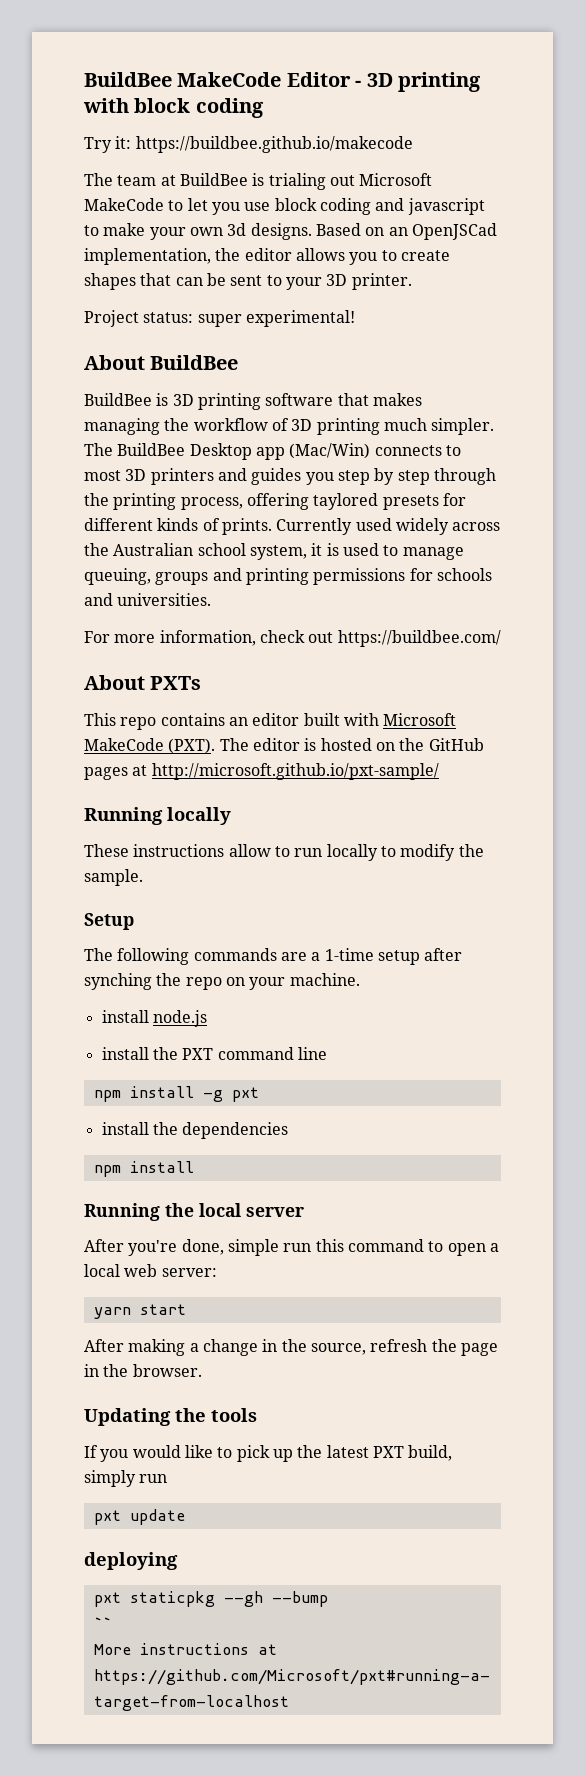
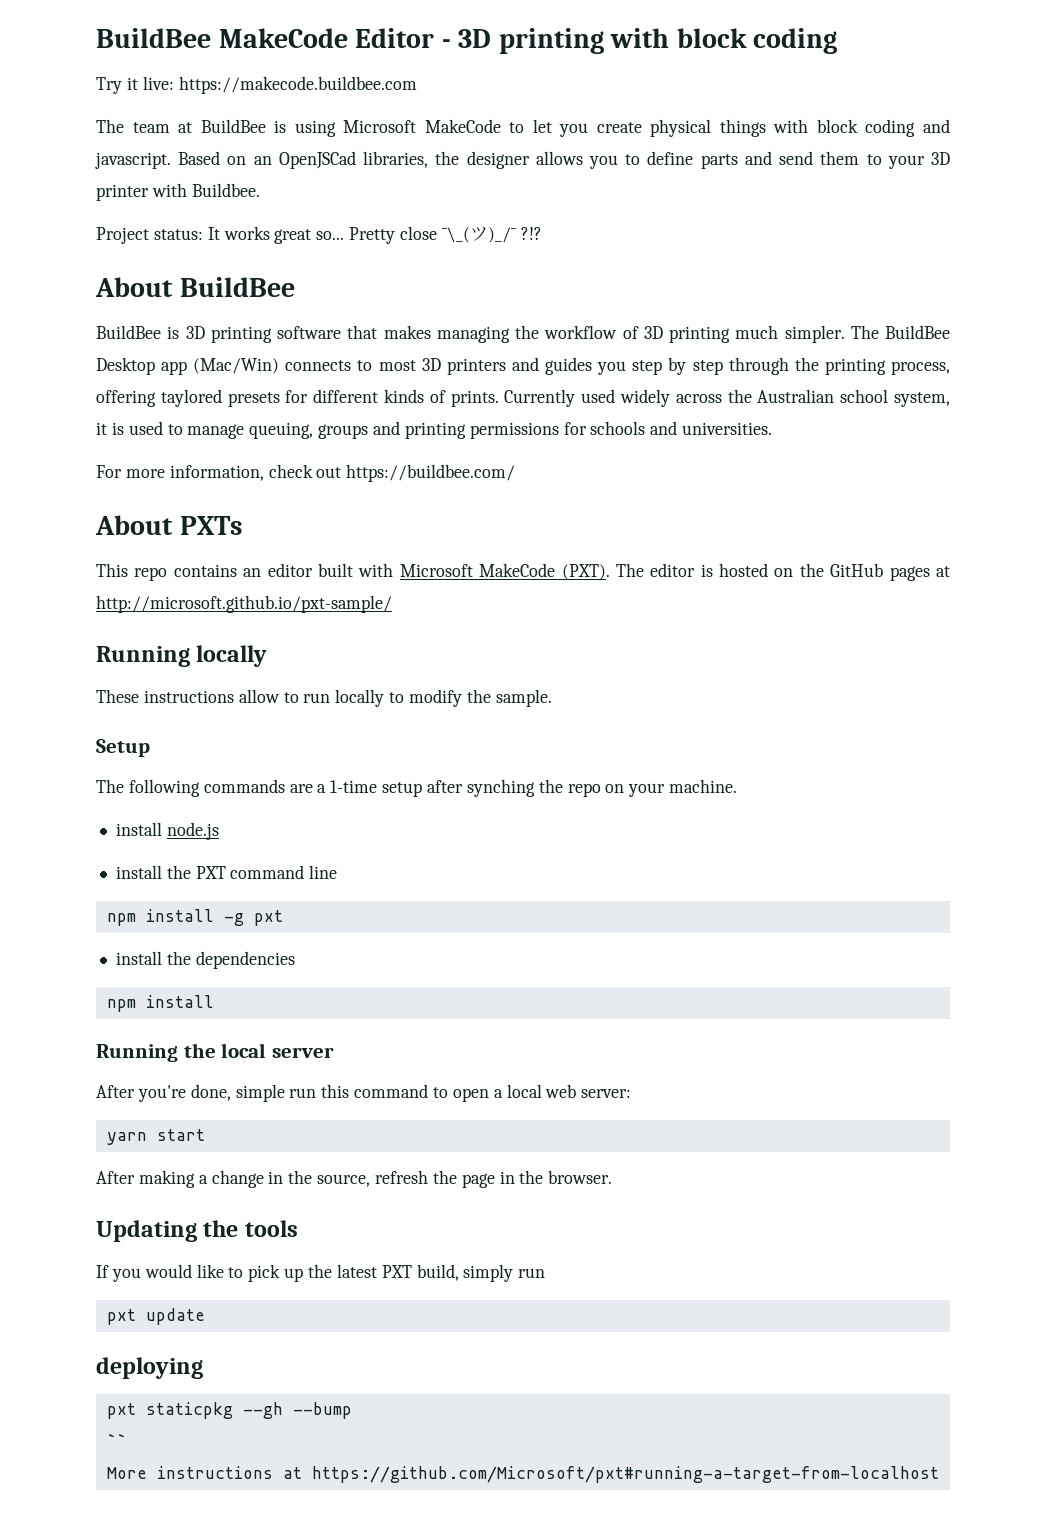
- Try it: https://buildbee.github.io/makecode
+ Try it live: https://makecode.buildbee.com
- The team at BuildBee is trialing out Microsoft MakeCode to let you use block coding and javascript to make your own 3d designs. Based on an OpenJSCad implementation, the editor allows you to create shapes that can be sent to your 3D printer.
- Project status: super experimental!
+ The team at BuildBee is using Microsoft MakeCode to let you create physical things with block coding and javascript. Based on an OpenJSCad libraries, the designer allows you to define parts and send them to your 3D printer with Buildbee.
+ Project status: It works great so... Pretty close ¯\_(ツ)_/¯ ?!?

